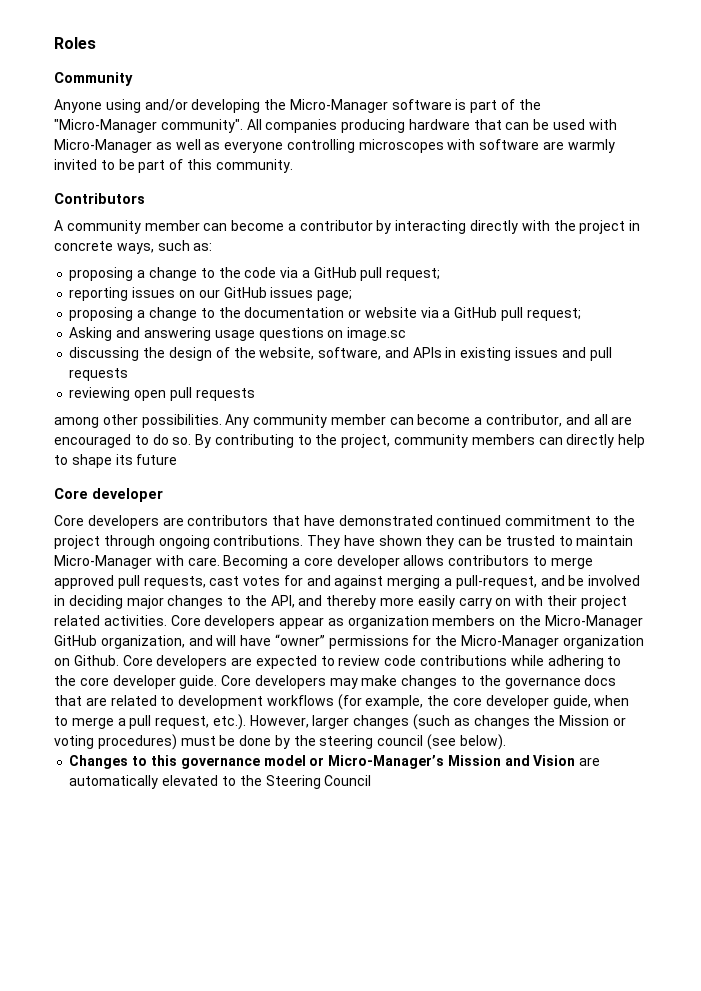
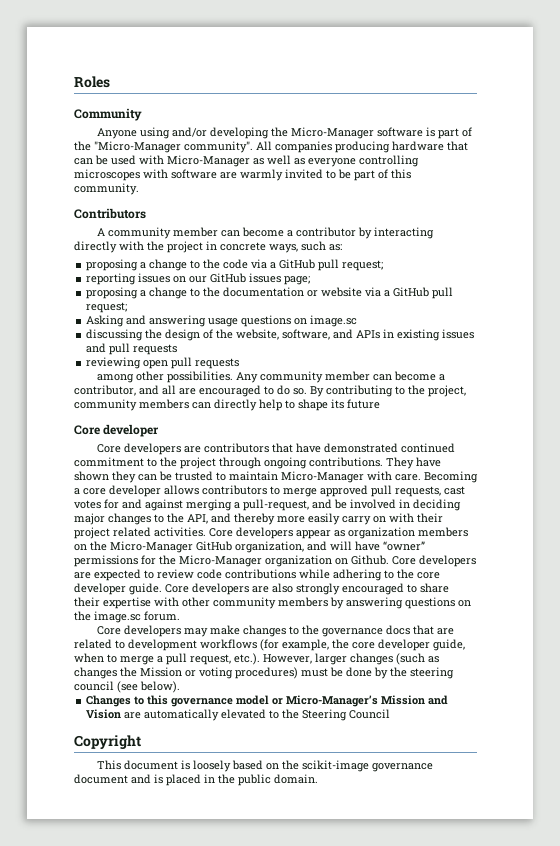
+ Core developers are also strongly encouraged to share their expertise with other community members by answering questions on the image.sc forum.
+ Copyright
+ This document is loosely based on the scikit-image governance document and is placed in the public domain.

